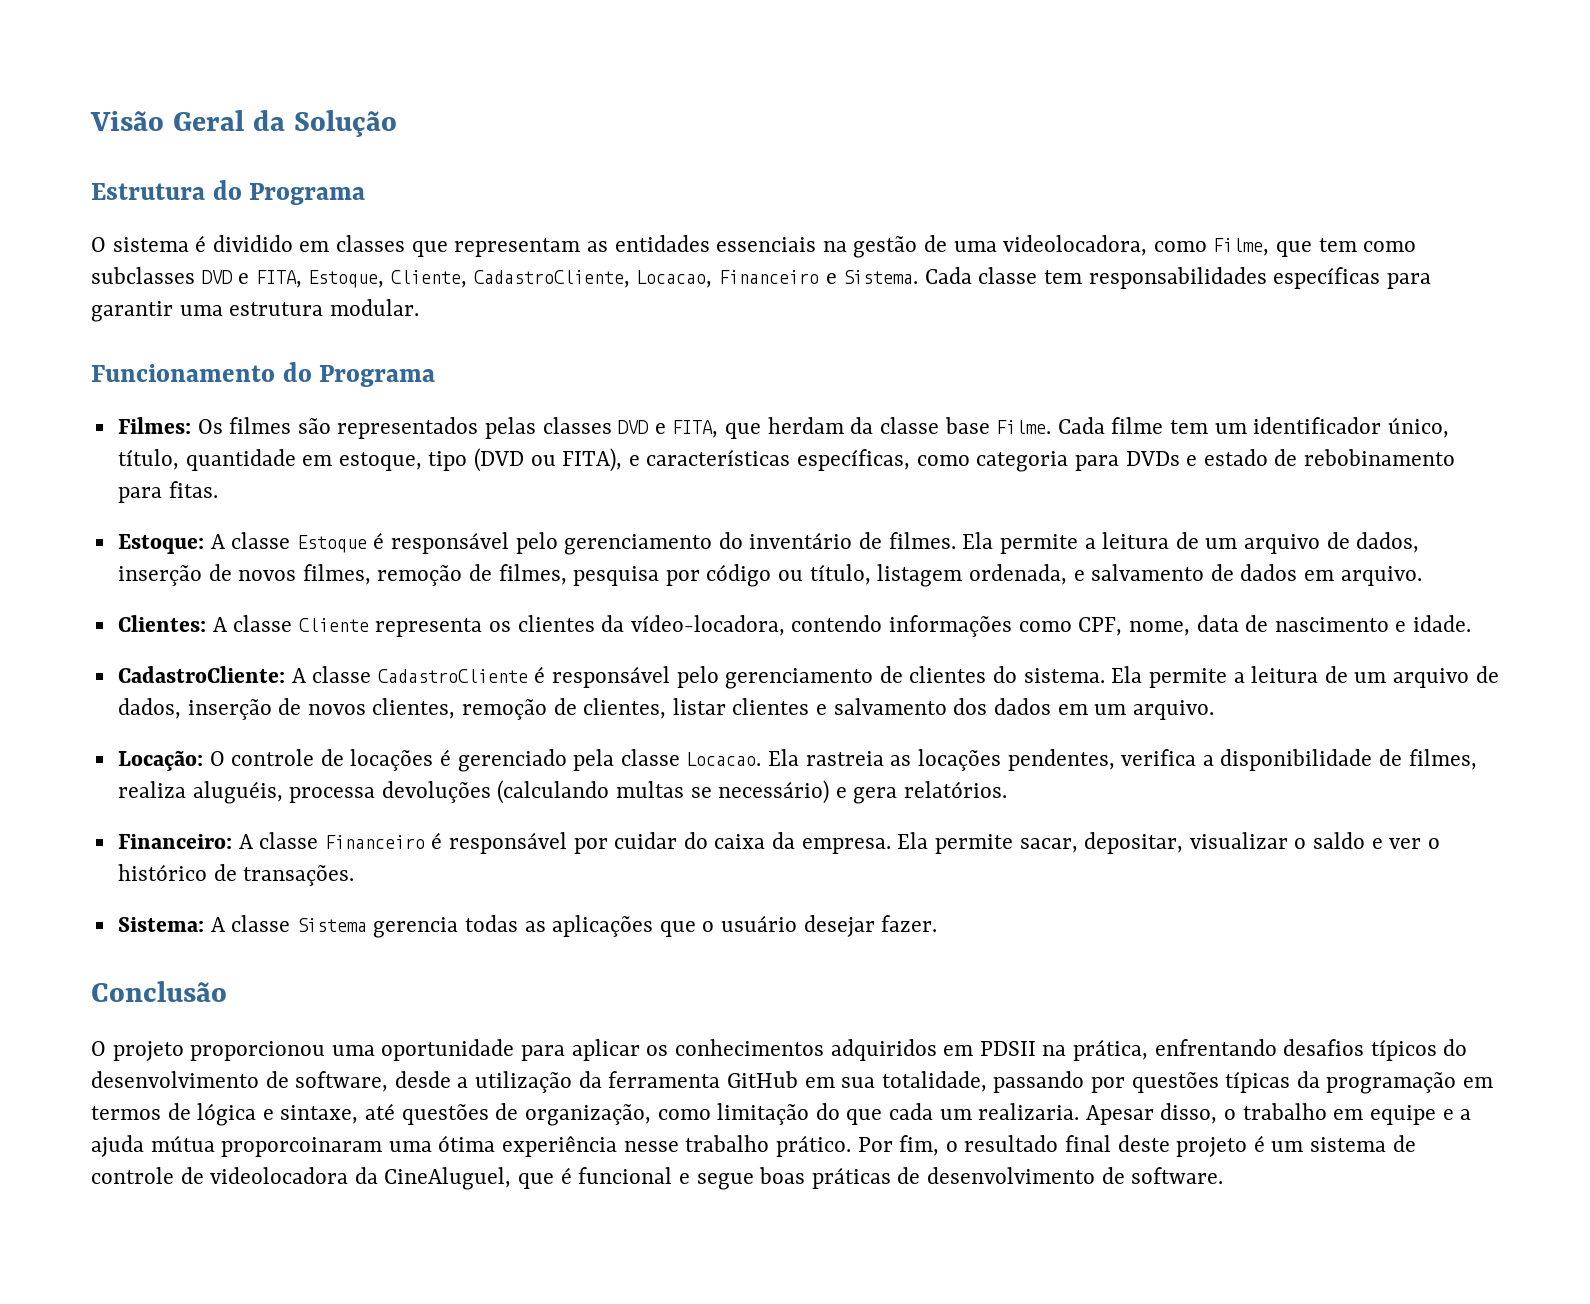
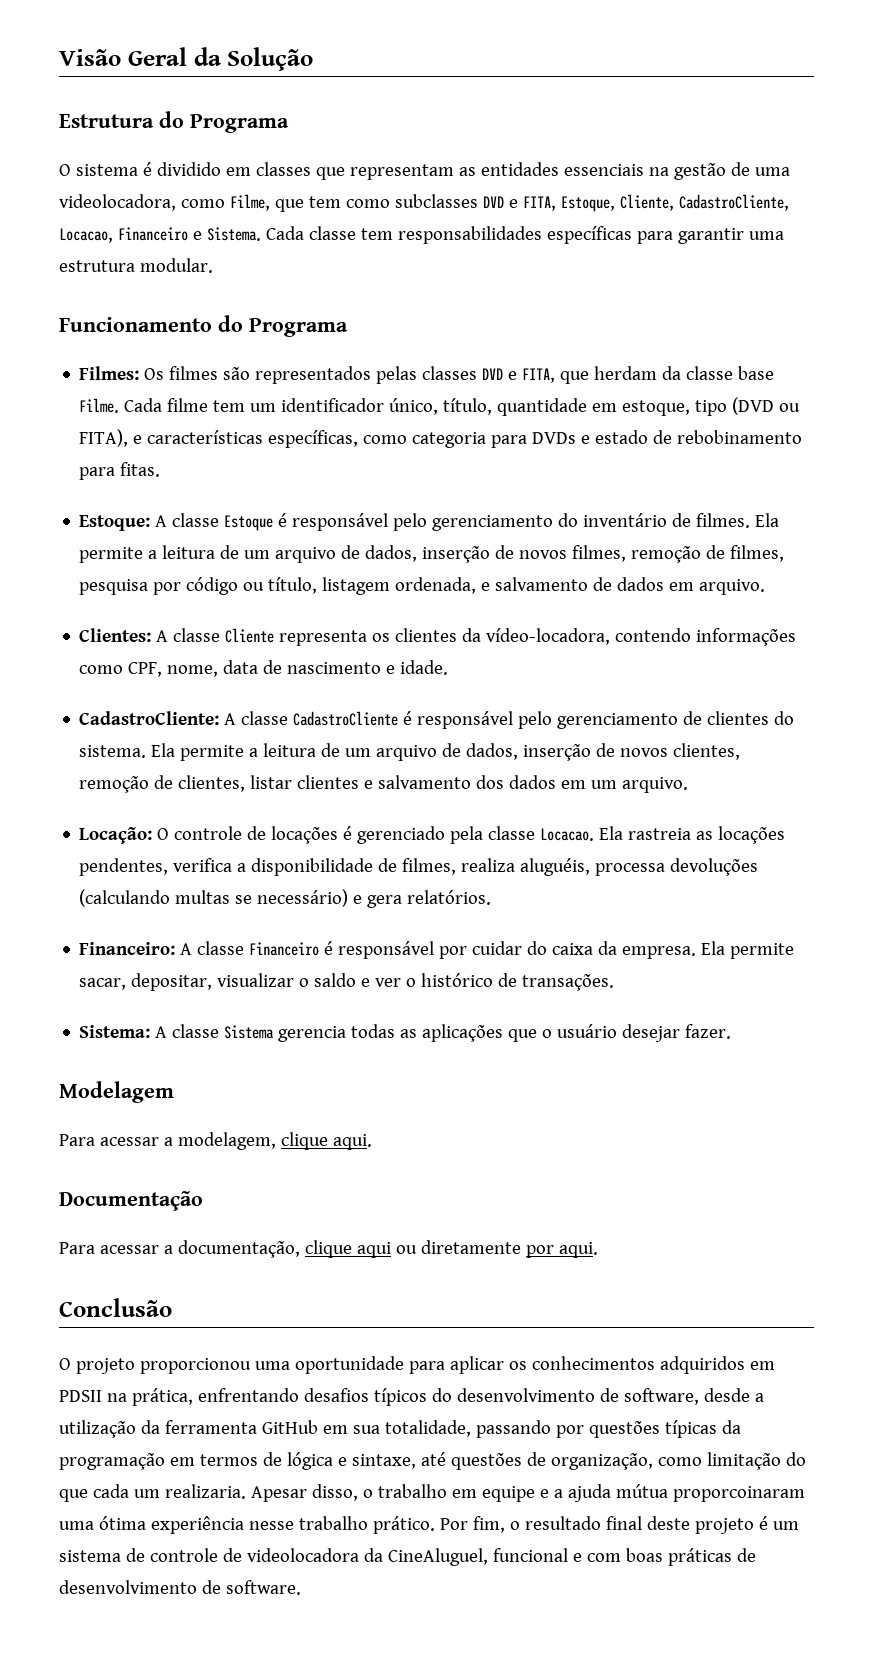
+ Modelagem
+ Para acessar a modelagem, clique aqui.
+ Documentação
+ Para acessar a documentação, clique aqui ou diretamente por aqui.
- Por fim, o resultado final deste projeto é um sistema de controle de videolocadora da CineAluguel, que é funcional e segue boas práticas de desenvolvimento de software.
+ Por fim, o resultado final deste projeto é um sistema de controle de videolocadora da CineAluguel, funcional e com boas práticas de desenvolvimento de software.

